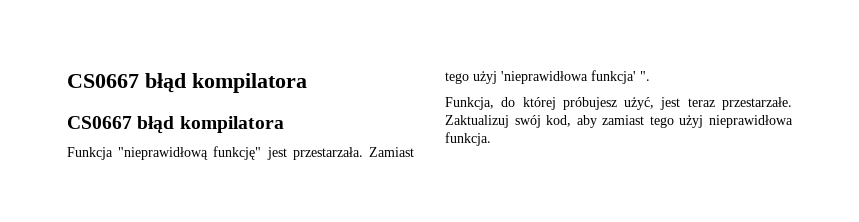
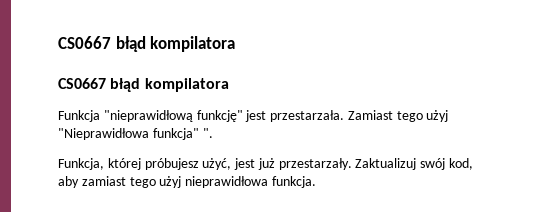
- Zamiast tego użyj 'nieprawidłowa funkcja' ".
+ Zamiast tego użyj "Nieprawidłowa funkcja" ".
- Funkcja, do której próbujesz użyć, jest teraz przestarzałe.
+ Funkcja, której próbujesz użyć, jest już przestarzały.

